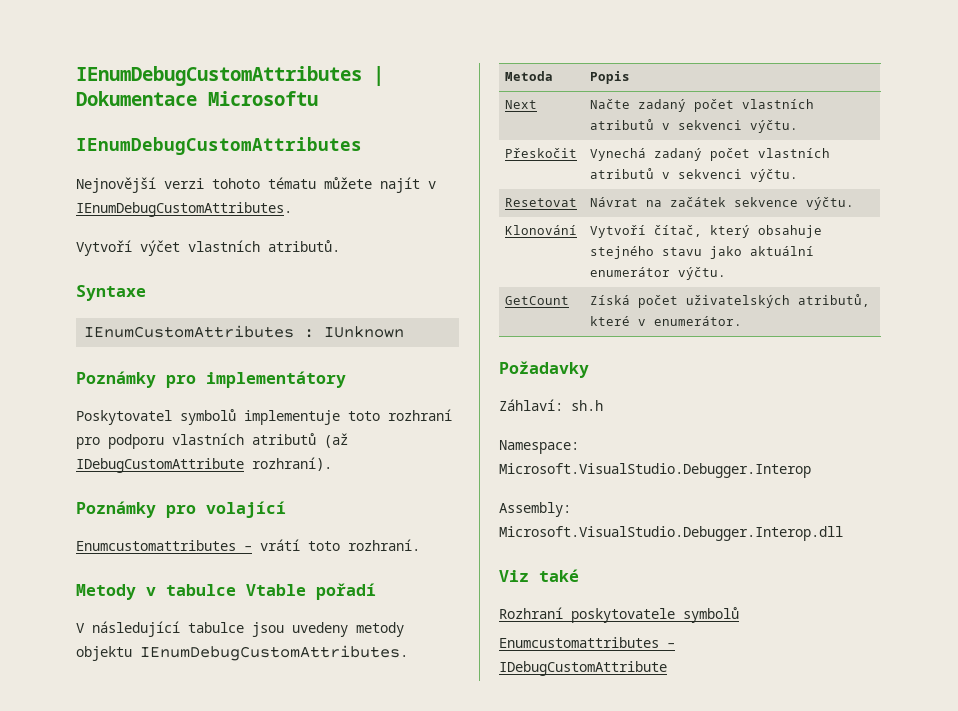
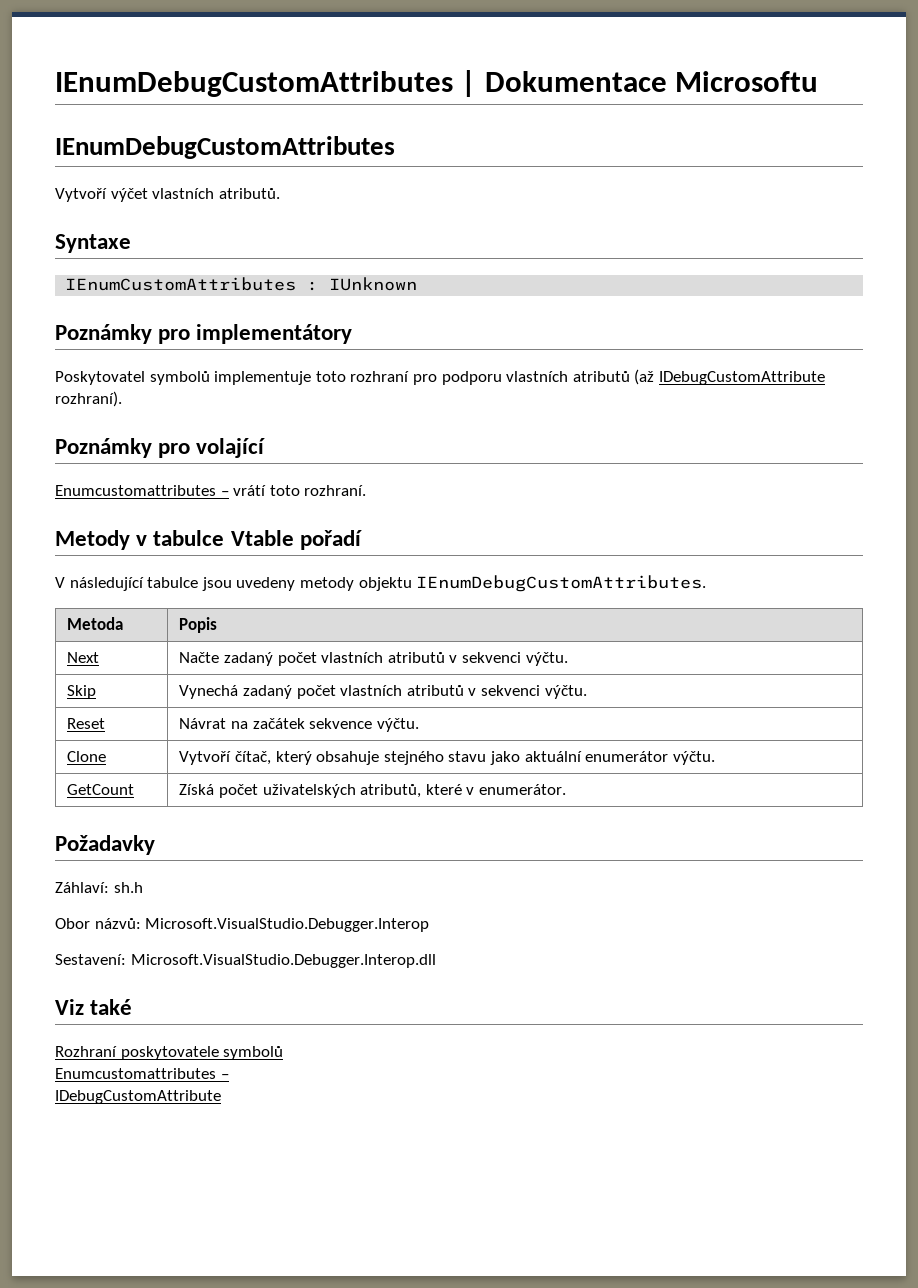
- Nejnovější verzi tohoto tématu můžete najít v IEnumDebugCustomAttributes.
- Přeskočit | Vynechá zadaný počet vlastních atributů v sekvenci výčtu.
+ Skip | Vynechá zadaný počet vlastních atributů v sekvenci výčtu.
- Resetovat | Návrat na začátek sekvence výčtu.
+ Reset | Návrat na začátek sekvence výčtu.
- Klonování | Vytvoří čítač, který obsahuje stejného stavu jako aktuální enumerátor výčtu.
+ Clone | Vytvoří čítač, který obsahuje stejného stavu jako aktuální enumerátor výčtu.
- Namespace: Microsoft.VisualStudio.Debugger.Interop
+ Obor názvů: Microsoft.VisualStudio.Debugger.Interop
- Assembly: Microsoft.VisualStudio.Debugger.Interop.dll
+ Sestavení: Microsoft.VisualStudio.Debugger.Interop.dll

